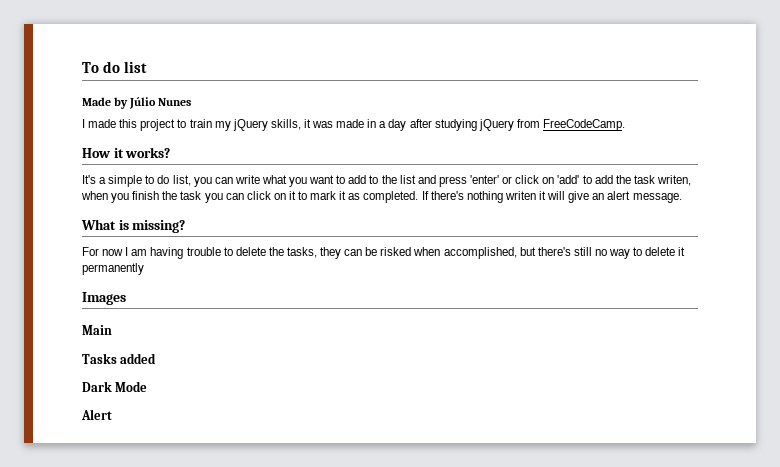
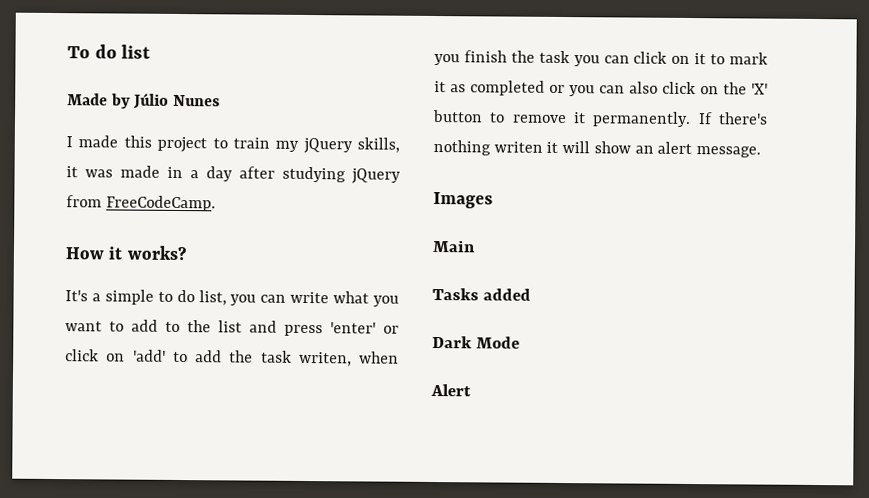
- It's a simple to do list, you can write what you want to add to the list and press 'enter' or click on 'add' to add the task writen, when you finish the task you can click on it to mark it as completed.
+ It's a simple to do list, you can write what you want to add to the list and press 'enter' or click on 'add' to add the task writen, when you finish the task you can click on it to mark it as completed or you can also click on the 'X' button to remove it permanently.
- If there's nothing writen it will give an alert message.
+ If there's nothing writen it will show an alert message.
- What is missing?
- For now I am having trouble to delete the tasks, they can be risked when accomplished, but there's still no way to delete it permanently

